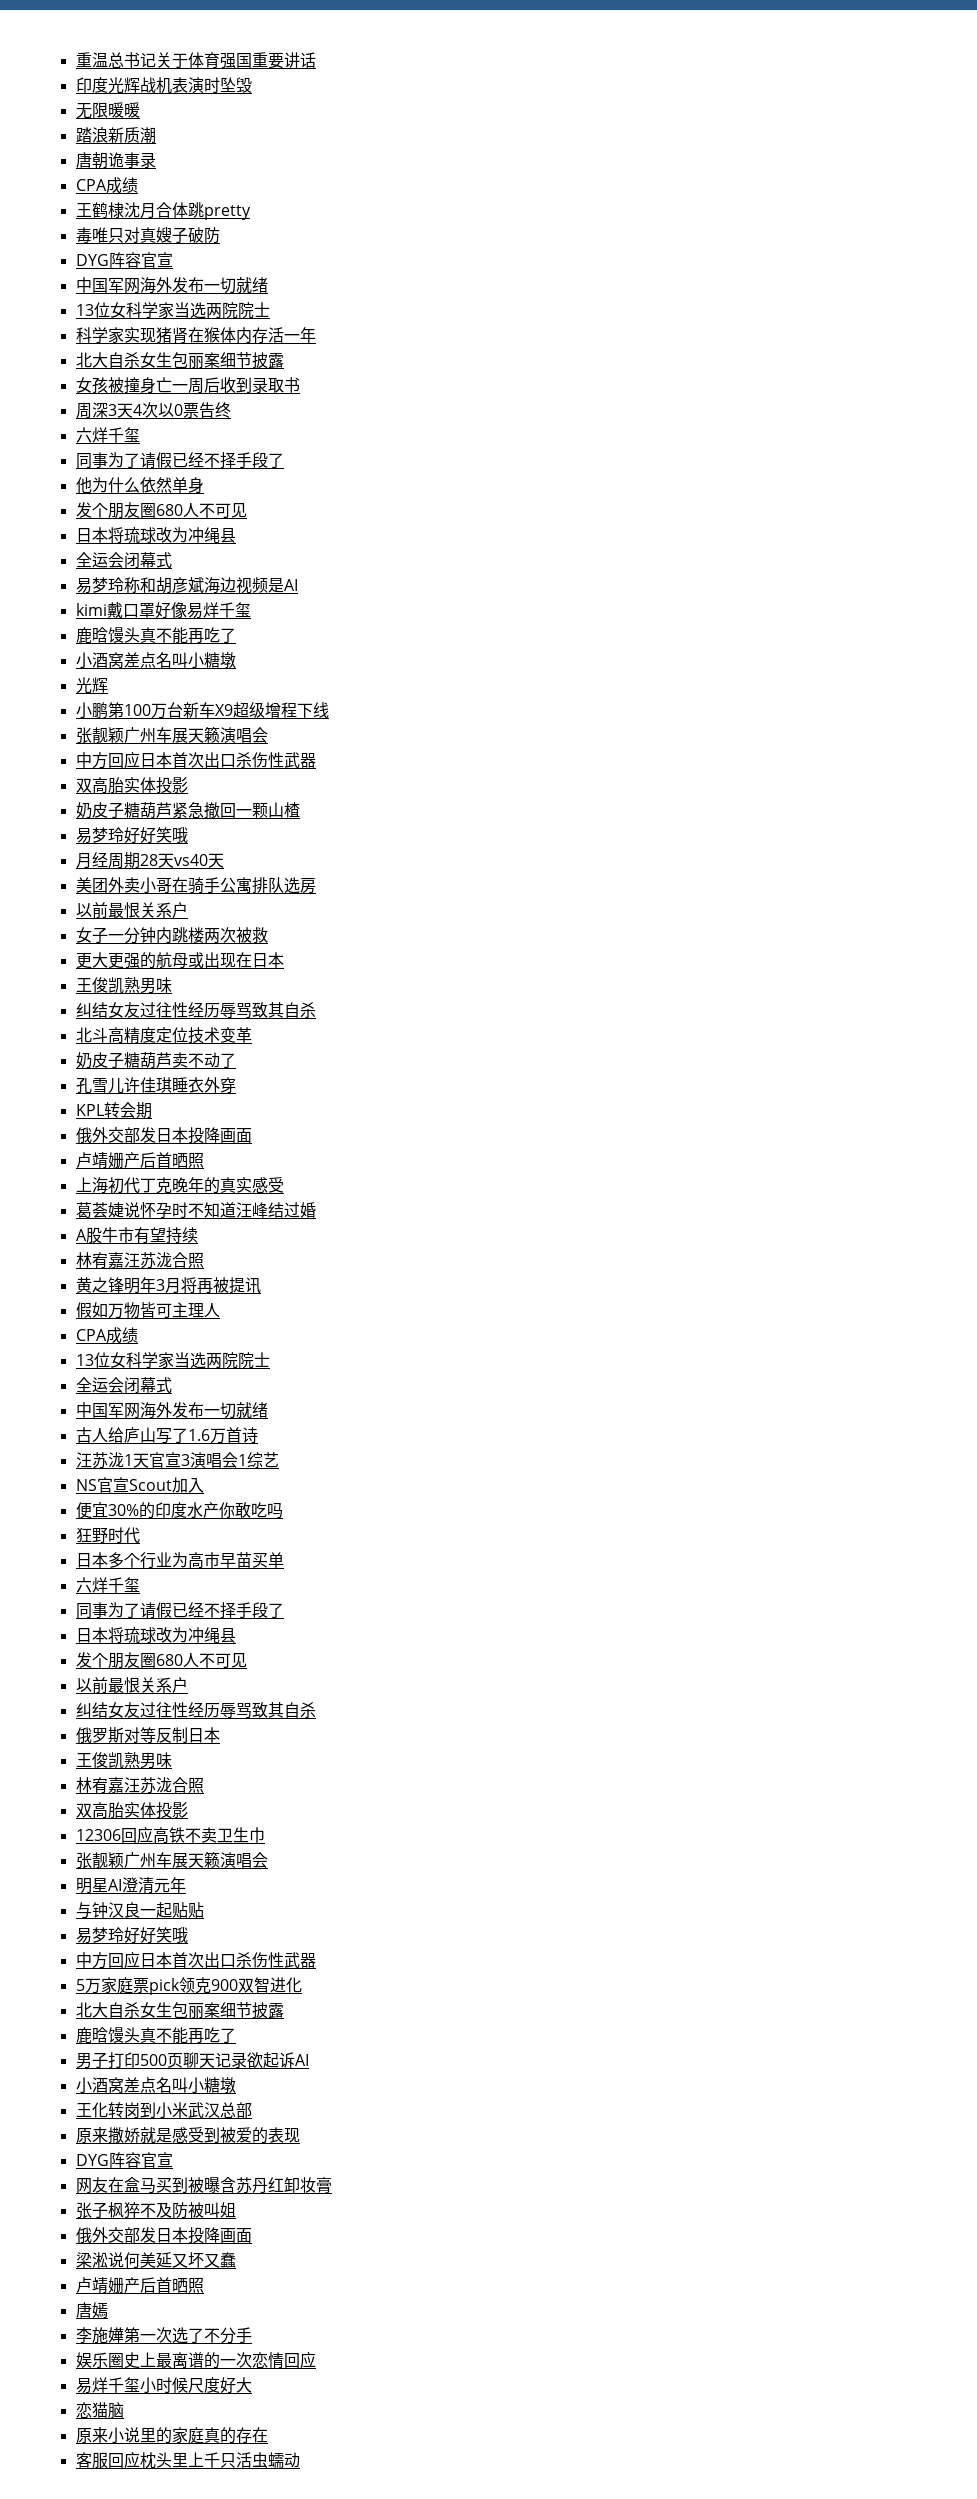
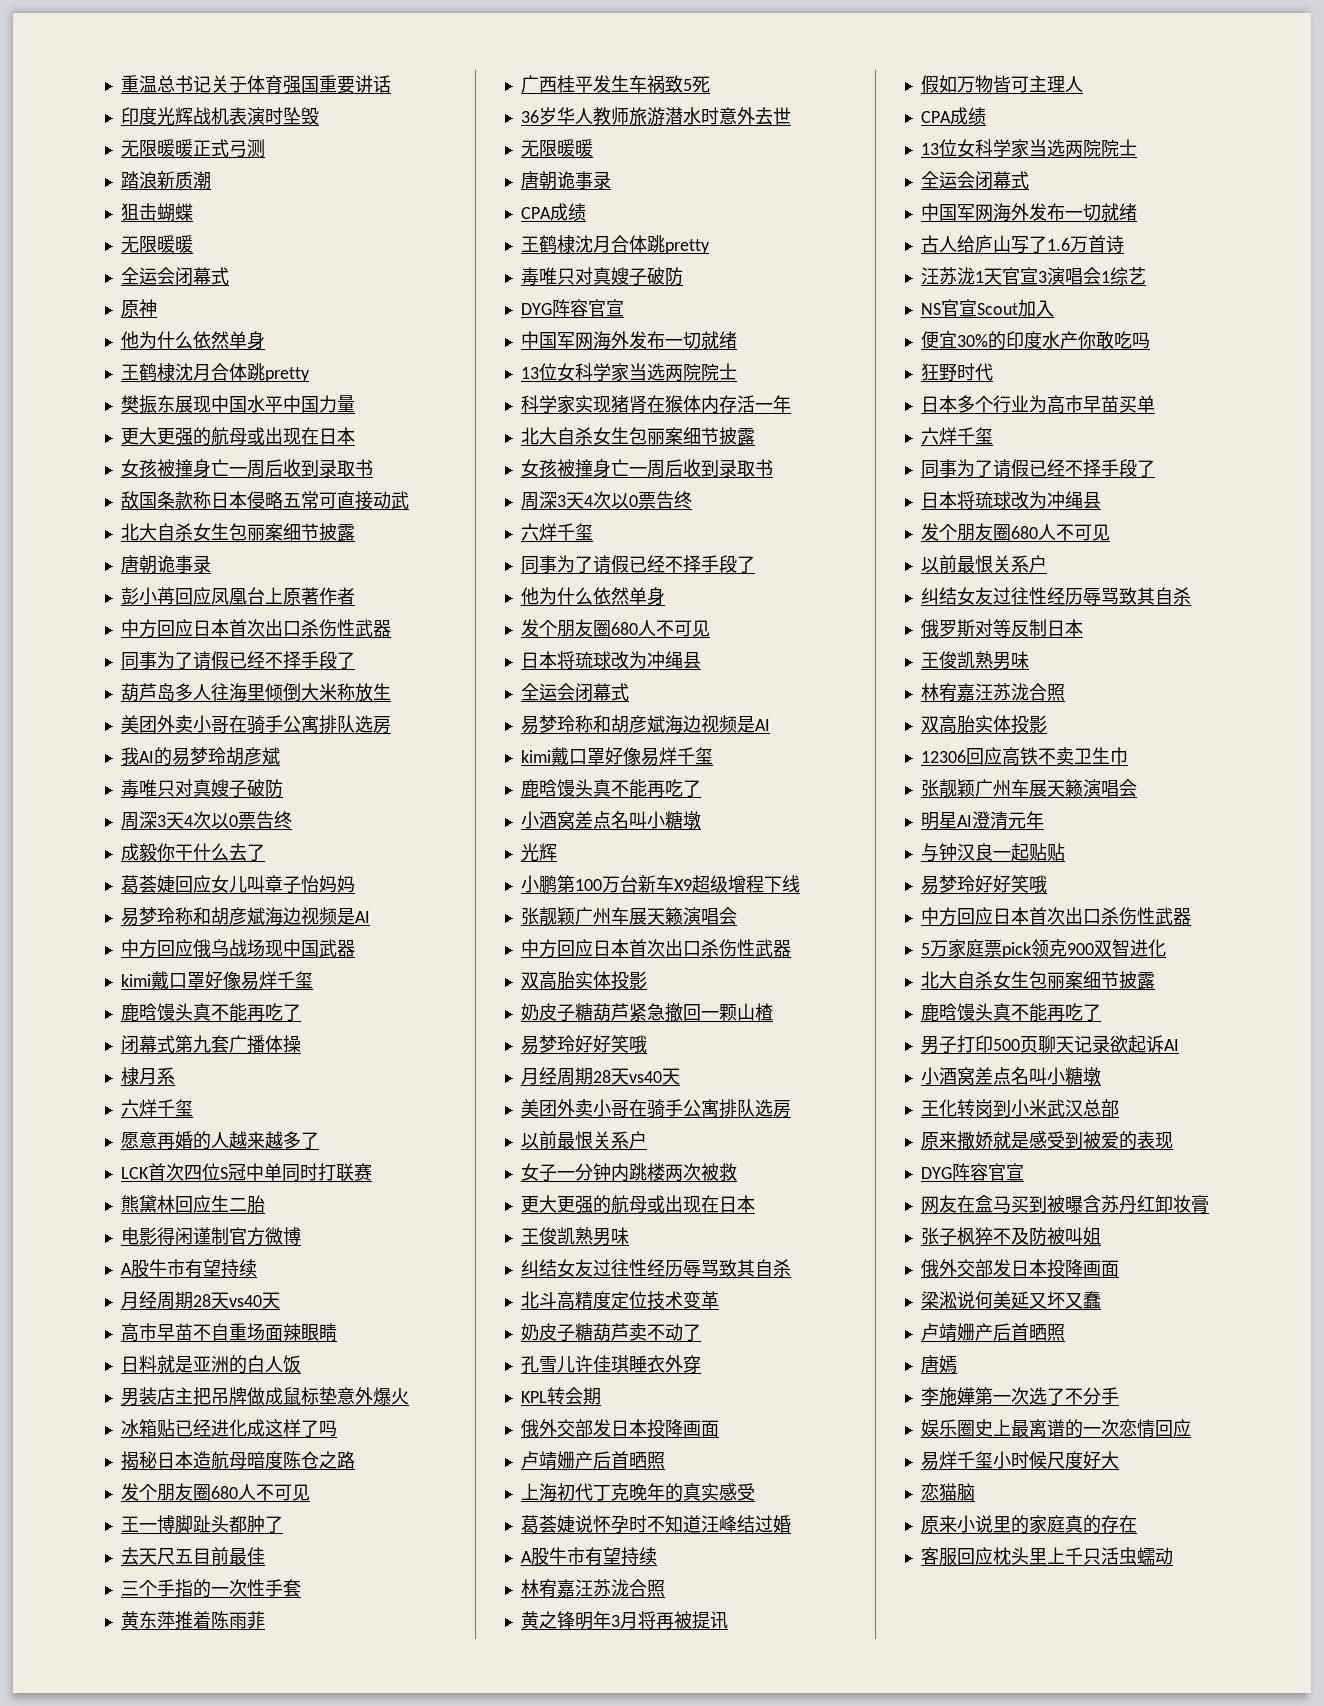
- 无限暖暖
+ 无限暖暖正式弓测
+ 狙击蝴蝶
+ 无限暖暖
+ 全运会闭幕式
+ 原神
+ 他为什么依然单身
+ 王鹤棣沈月合体跳pretty
+ 樊振东展现中国水平中国力量
+ 更大更强的航母或出现在日本
+ 女孩被撞身亡一周后收到录取书
+ 敌国条款称日本侵略五常可直接动武
+ 北大自杀女生包丽案细节披露
+ 唐朝诡事录
+ 彭小苒回应凤凰台上原著作者
+ 中方回应日本首次出口杀伤性武器
+ 同事为了请假已经不择手段了
+ 葫芦岛多人往海里倾倒大米称放生
+ 美团外卖小哥在骑手公寓排队选房
+ 我AI的易梦玲胡彦斌
+ 毒唯只对真嫂子破防
+ 周深3天4次以0票告终
+ 成毅你干什么去了
+ 葛荟婕回应女儿叫章子怡妈妈
+ 易梦玲称和胡彦斌海边视频是AI
+ 中方回应俄乌战场现中国武器
+ kimi戴口罩好像易烊千玺
+ 鹿晗馒头真不能再吃了
+ 闭幕式第九套广播体操
+ 棣月系
+ 六烊千玺
+ 愿意再婚的人越来越多了
+ LCK首次四位S冠中单同时打联赛
+ 熊黛林回应生二胎
+ 电影得闲谨制官方微博
+ A股牛市有望持续
+ 月经周期28天vs40天
+ 高市早苗不自重场面辣眼睛
+ 日料就是亚洲的白人饭
+ 男装店主把吊牌做成鼠标垫意外爆火
+ 冰箱贴已经进化成这样了吗
+ 揭秘日本造航母暗度陈仓之路
+ 发个朋友圈680人不可见
+ 王一博脚趾头都肿了
+ 去天尺五目前最佳
+ 三个手指的一次性手套
+ 黄东萍推着陈雨菲
+ 广西桂平发生车祸致5死
+ 36岁华人教师旅游潜水时意外去世
+ 无限暖暖

